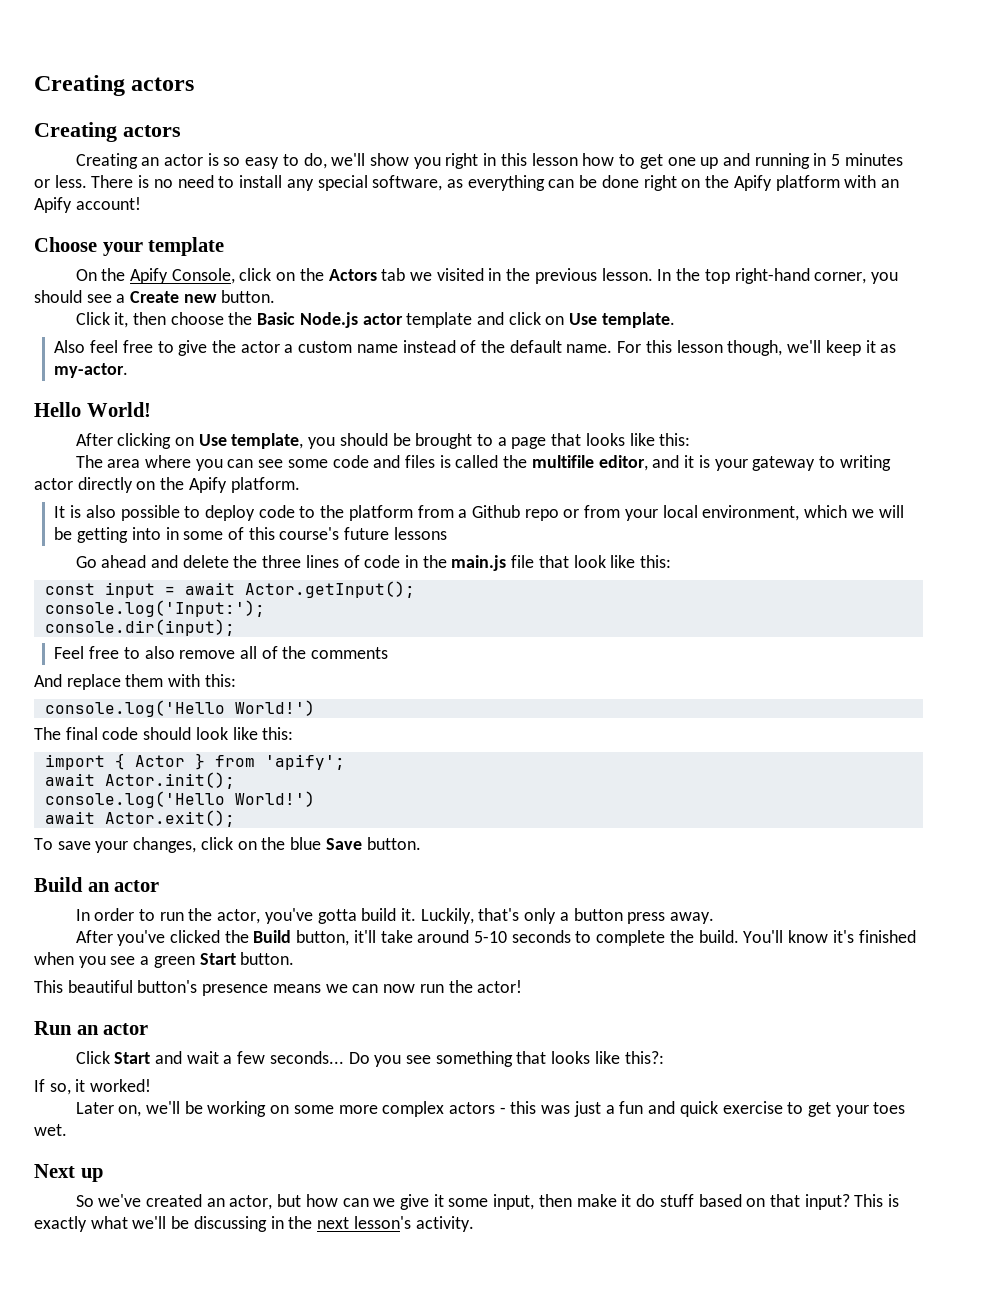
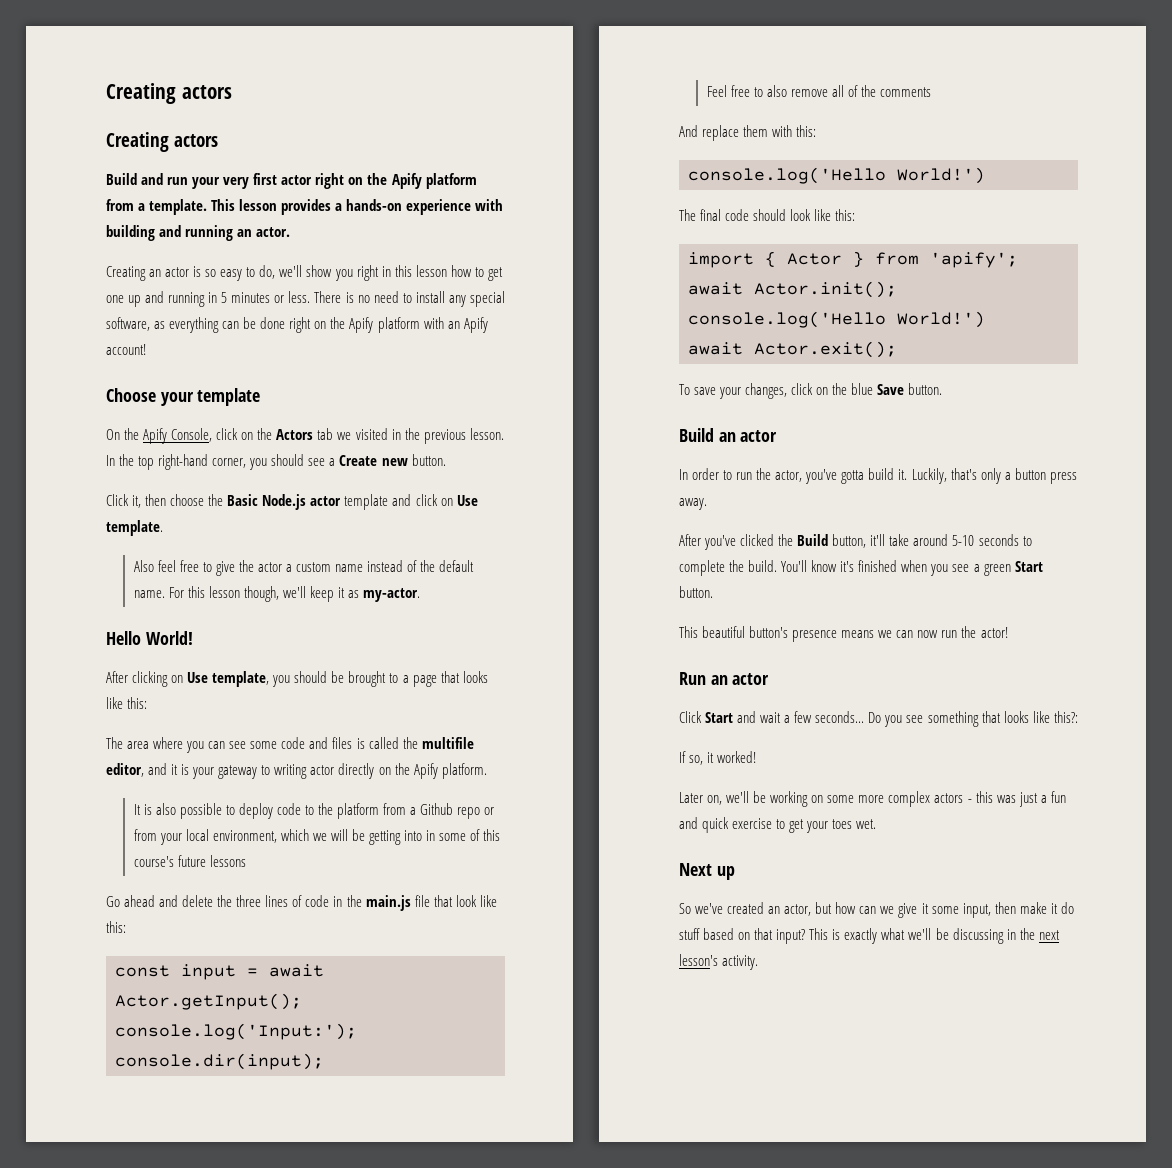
+ Build and run your very first actor right on the Apify platform from a template. This lesson provides a hands-on experience with building and running an actor.

